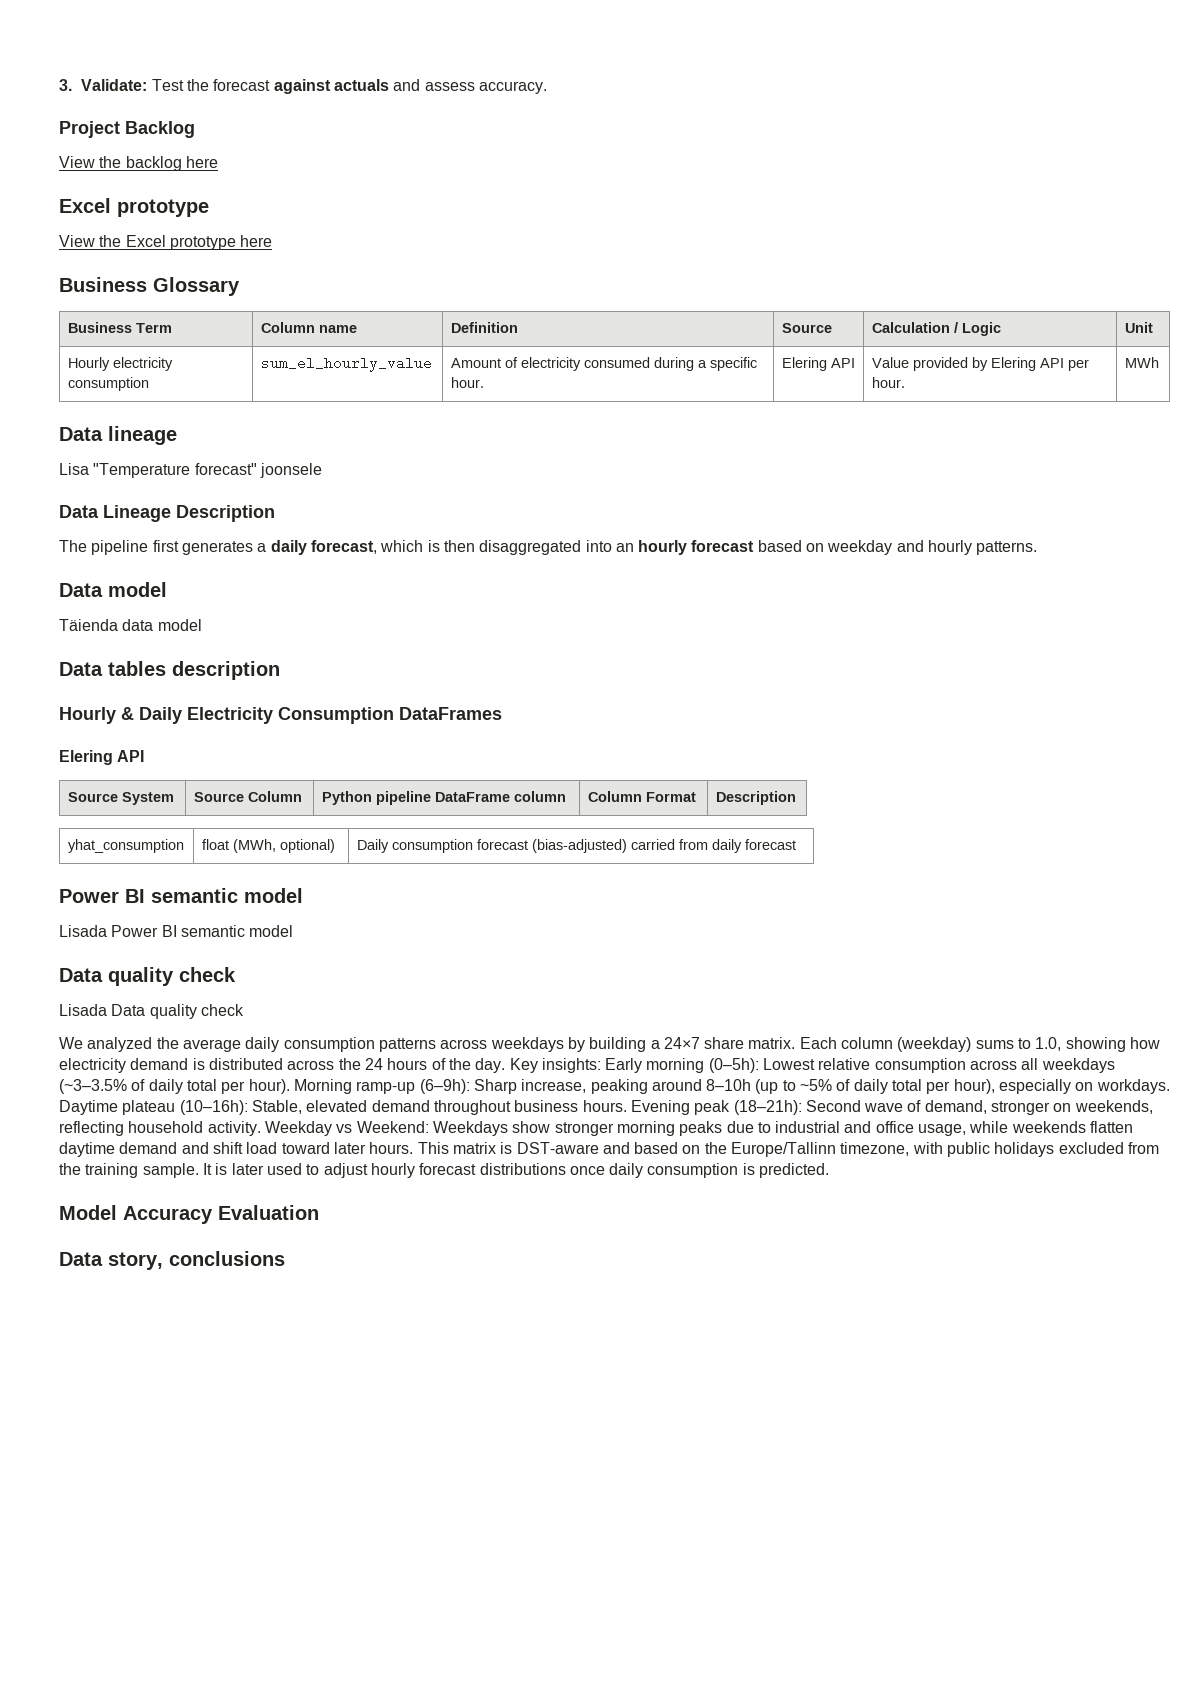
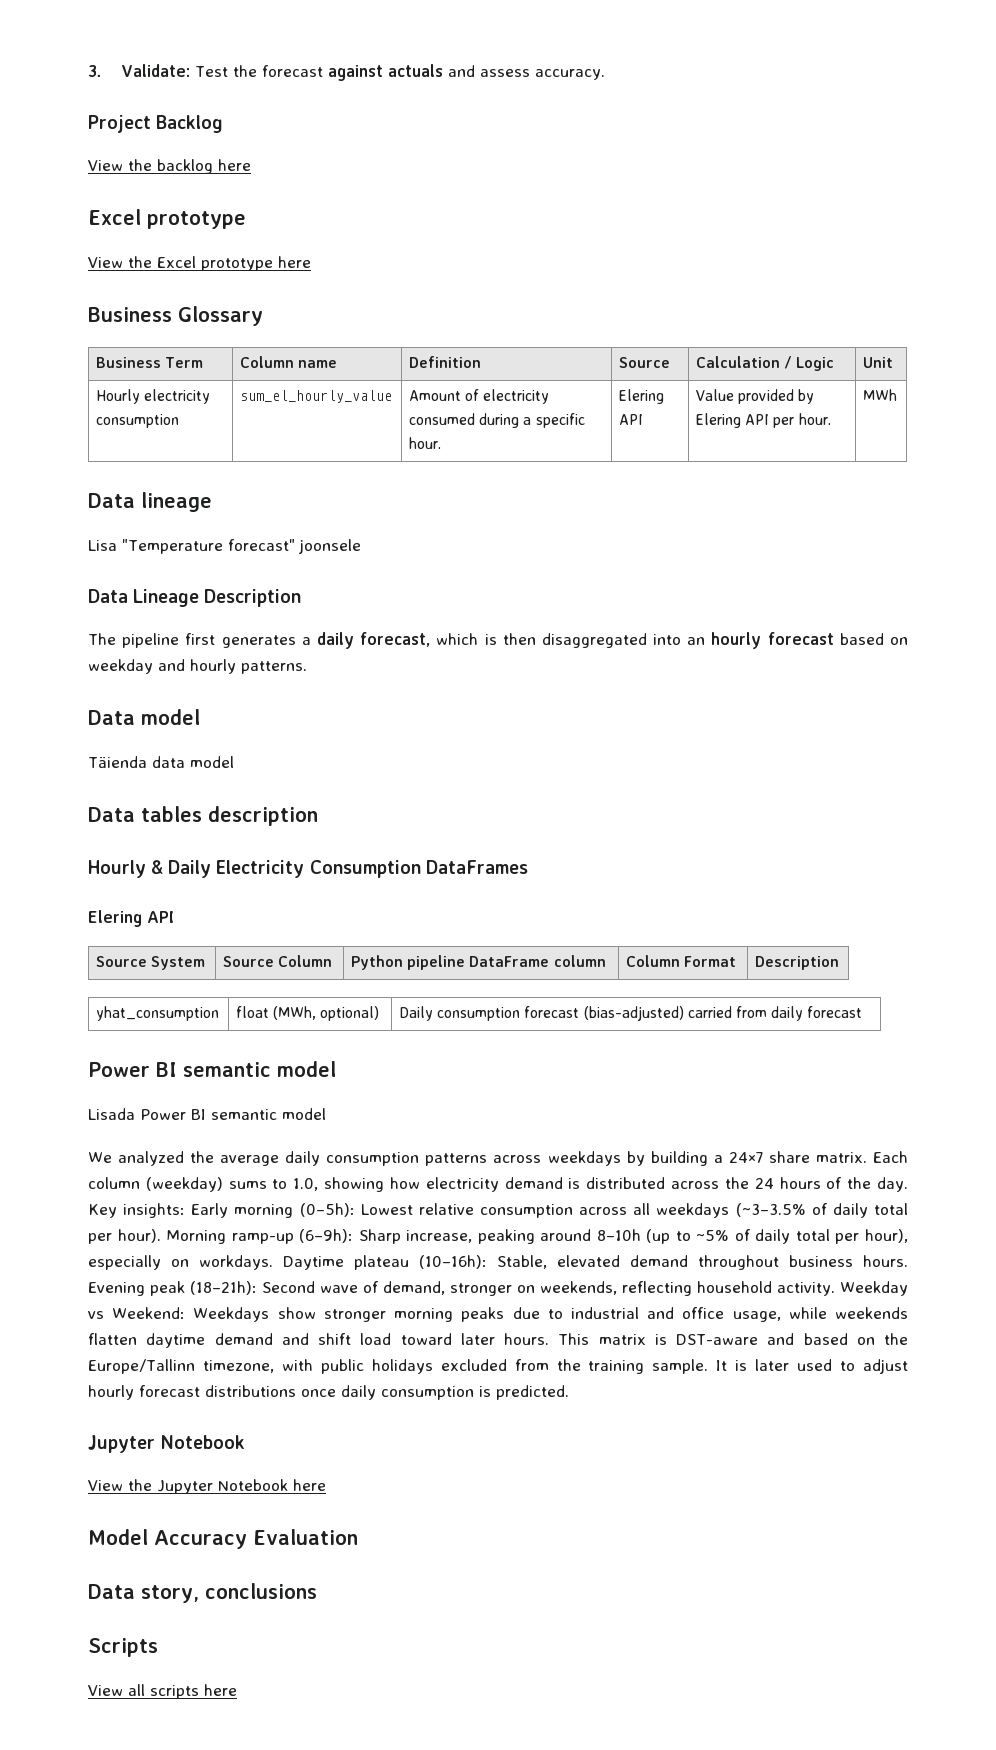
  Lisada Power BI semantic model
- Data quality check
- Lisada Data quality check
  It is later used to adjust hourly forecast distributions once daily consumption is predicted.
+ Jupyter Notebook
+ View the Jupyter Notebook here
+ Scripts
+ View all scripts here

